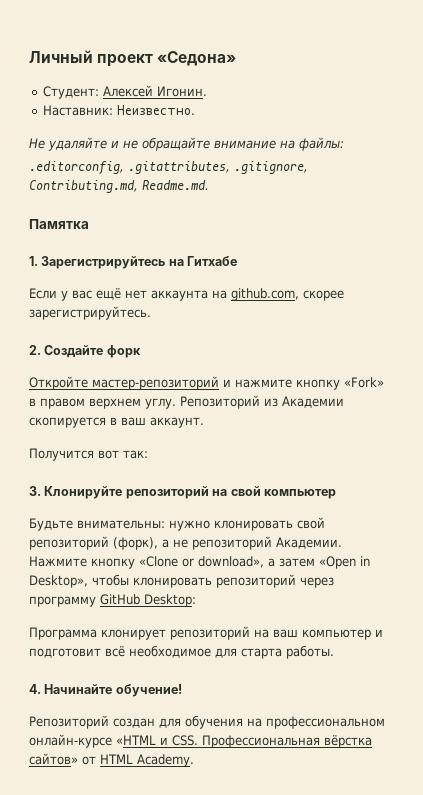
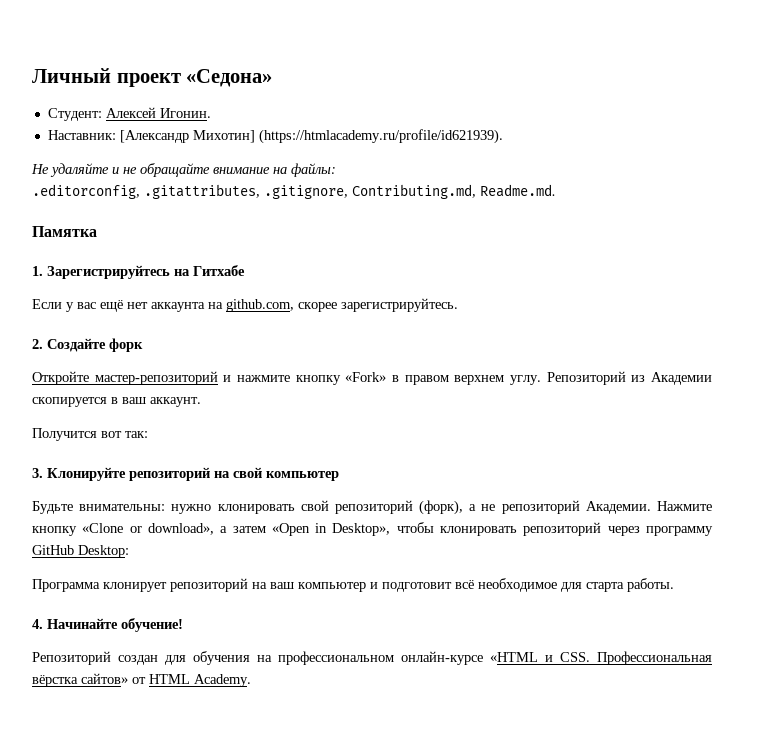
- Наставник: Неизвестно.
+ Наставник: [Александр Михотин] (https://htmlacademy.ru/profile/id621939).

